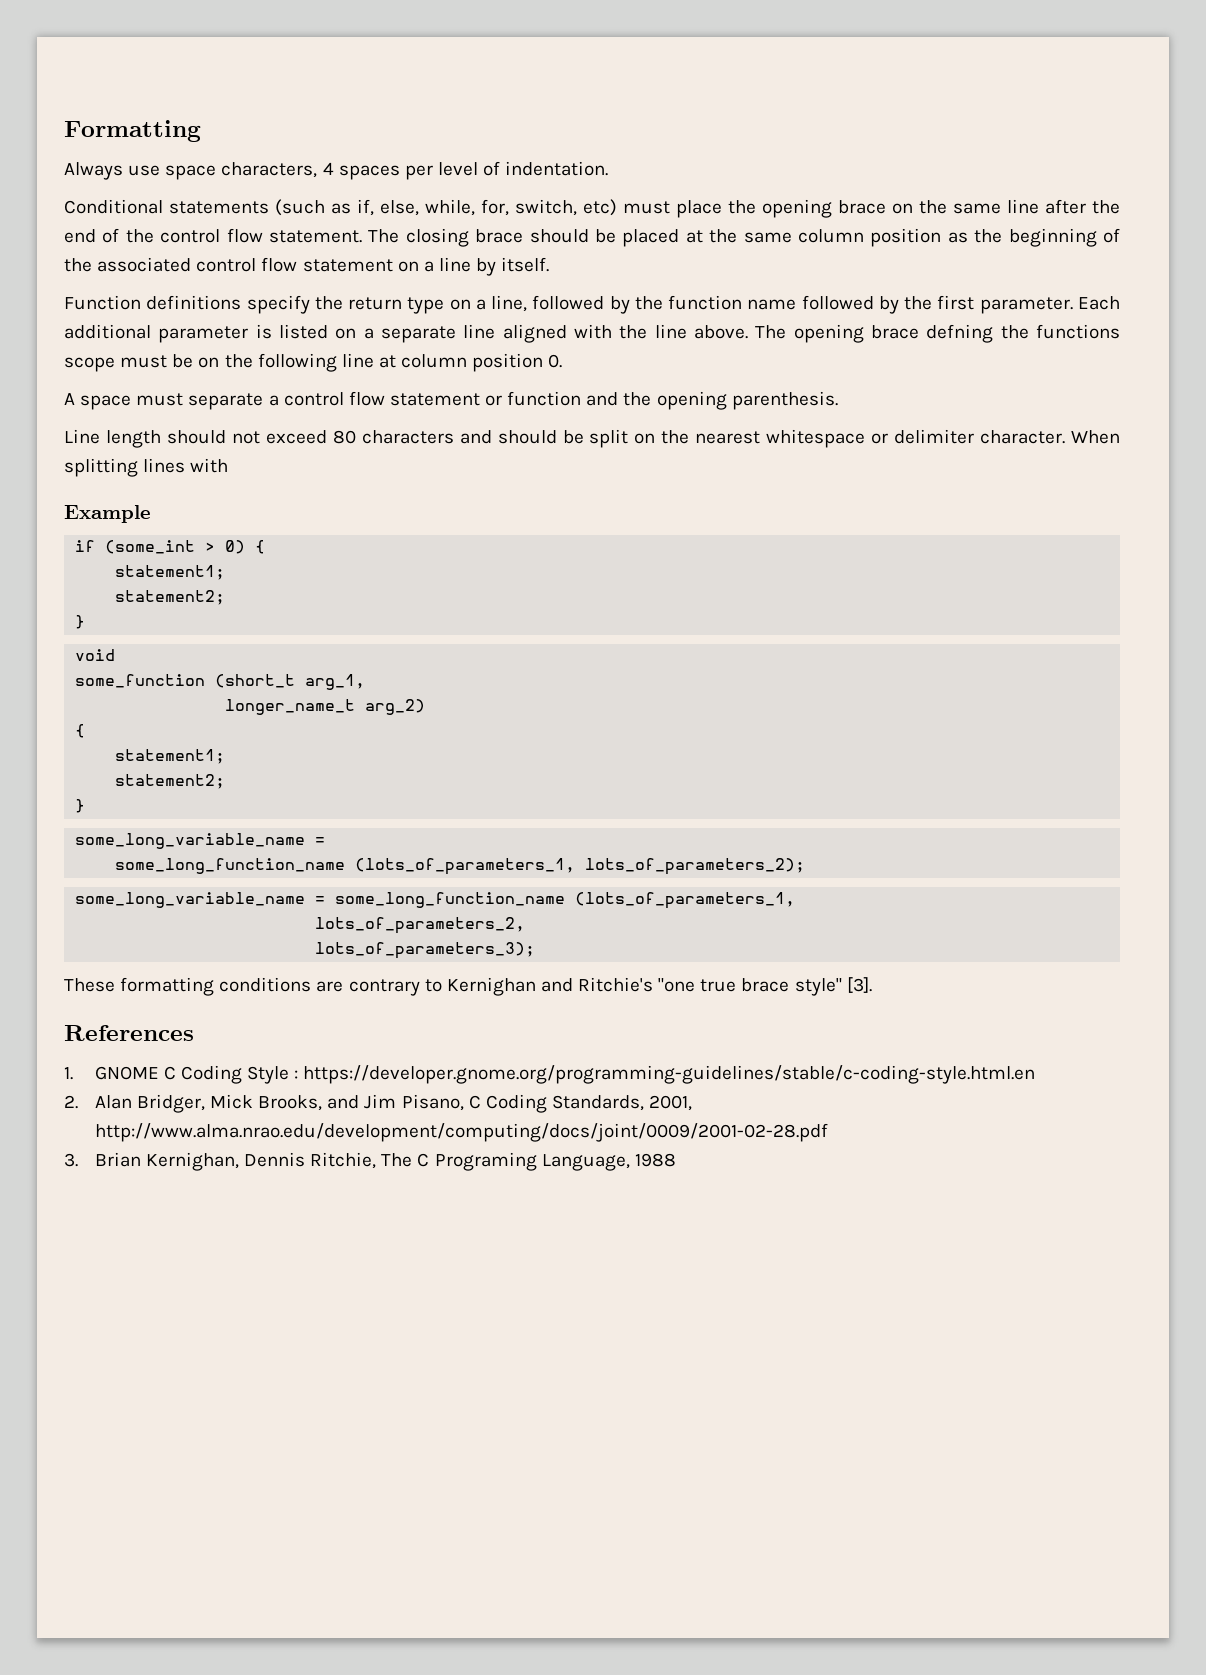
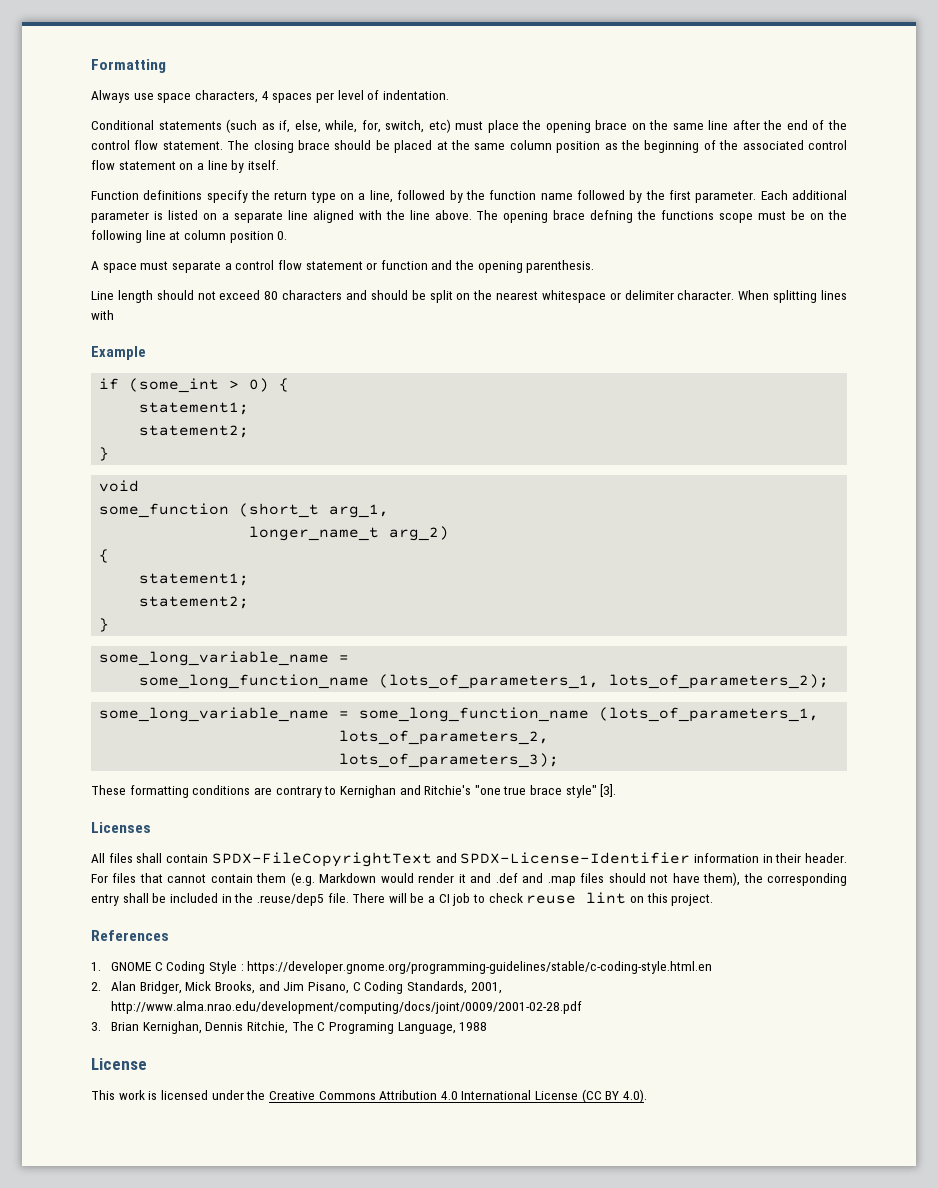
+ Licenses
+ All files shall contain SPDX-FileCopyrightText and SPDX-License-Identifier information in their header. For files that cannot contain them (e.g. Markdown would render it and .def and .map files should not have them), the corresponding entry shall be included in the .reuse/dep5 file. There will be a CI job to check reuse lint on this project.
  3. Brian Kernighan, Dennis Ritchie, The C Programing Language, 1988
+ License
+ This work is licensed under the Creative Commons Attribution 4.0 International License (CC BY 4.0).

